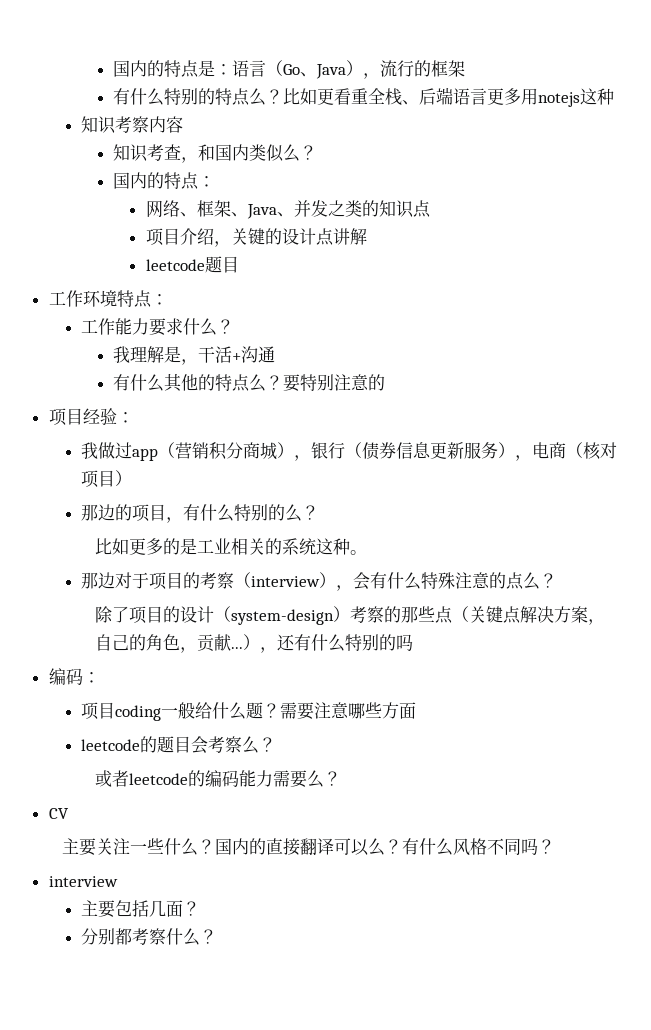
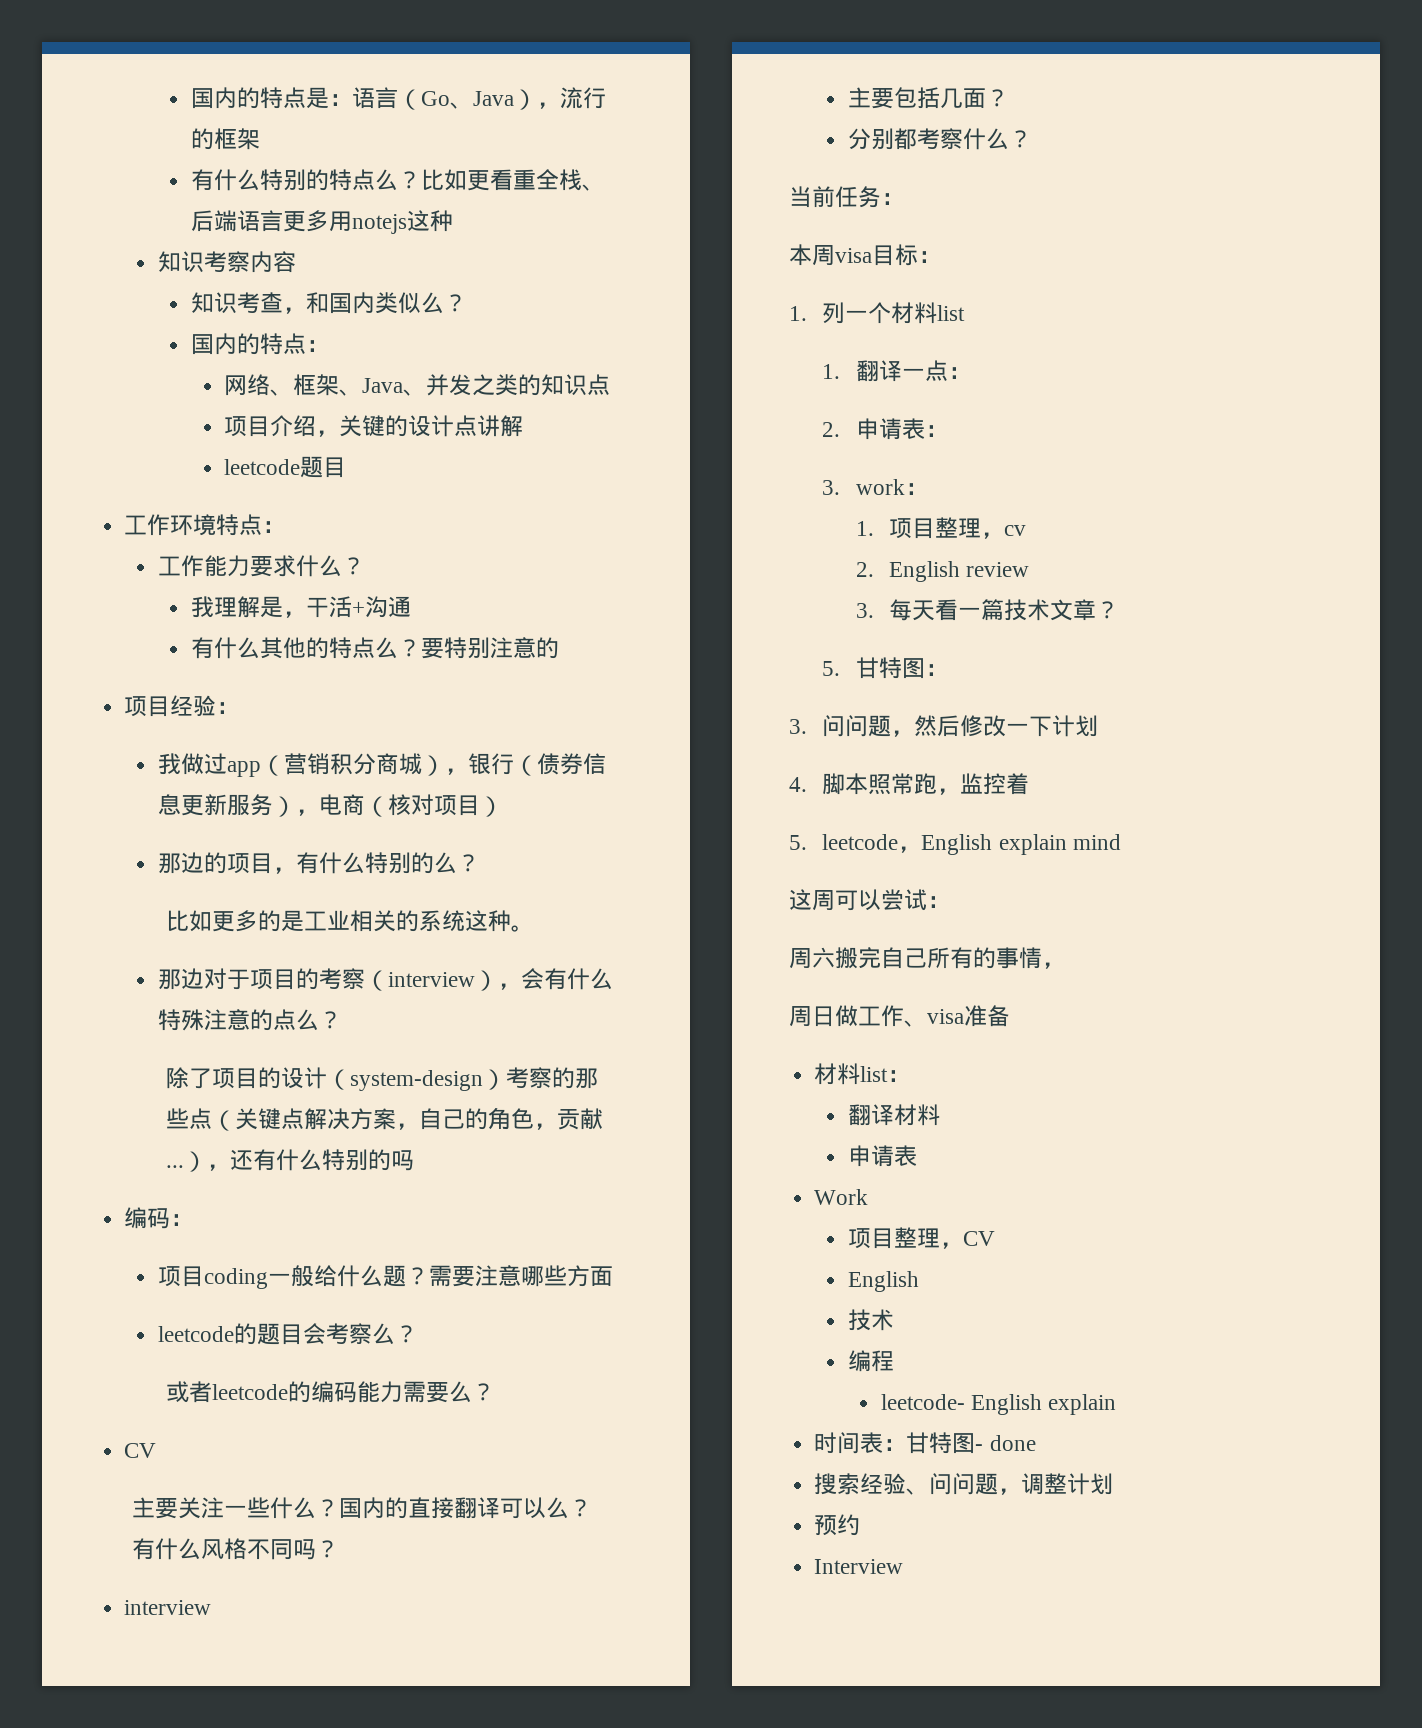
+ 当前任务：
+ 本周visa目标：
+ 1.列一个材料list
+ 1.翻译一点：
+ 2.申请表：
+ 3. work：
+ 1.项目整理，cv
+ 2. English review
+ 3.每天看一篇技术文章？
+ 5.甘特图：
+ 3.问问题，然后修改一下计划
+ 4.脚本照常跑，监控着
+ 5. leetcode，English explain mind
+ 这周可以尝试：
+ 周六搬完自己所有的事情，
+ 周日做工作、visa准备
+ 材料list：
+ 翻译材料
+ 申请表
+ Work
+ 项目整理，CV
+ English
+ 技术
+ 编程
+ leetcode- English explain
+ 时间表：甘特图- done
+ 搜索经验、问问题，调整计划
+ 预约
+ Interview

